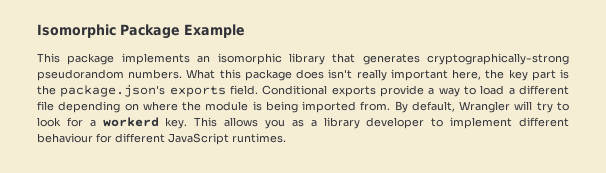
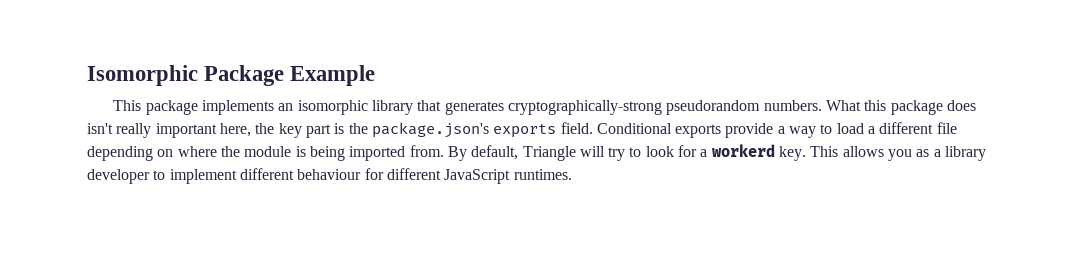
- By default, Wrangler will try to look for a workerd key.
+ By default, Triangle will try to look for a workerd key.

